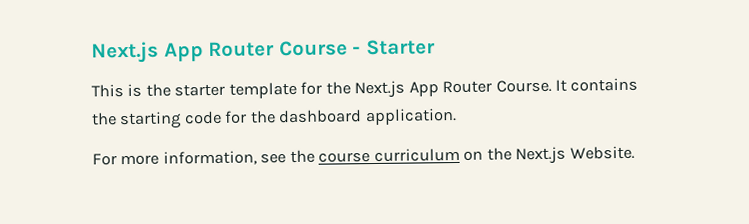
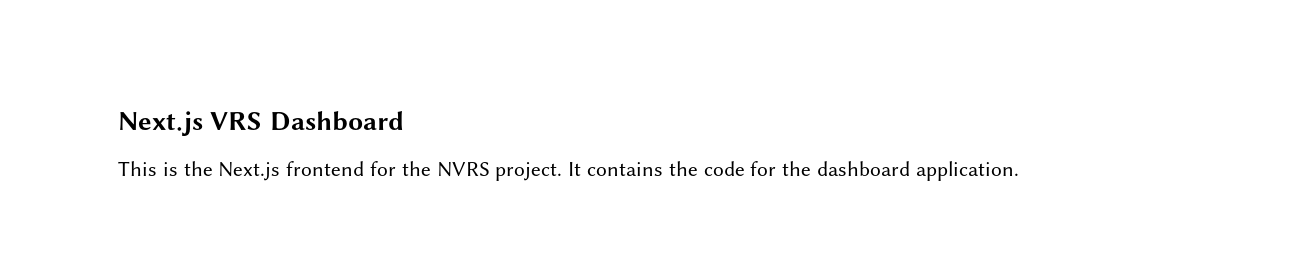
- Next.js App Router Course - Starter
- This is the starter template for the Next.js App Router Course.
+ Next.js VRS Dashboard
+ This is the Next.js frontend for the NVRS project.
- It contains the starting code for the dashboard application.
+ It contains the code for the dashboard application.
- For more information, see the course curriculum on the Next.js Website.

